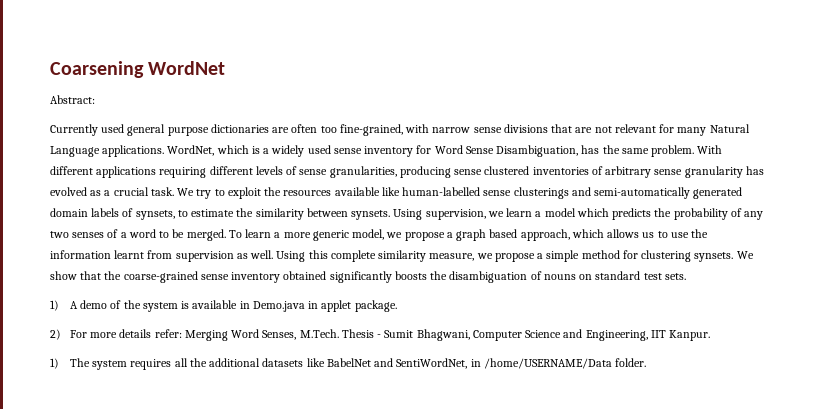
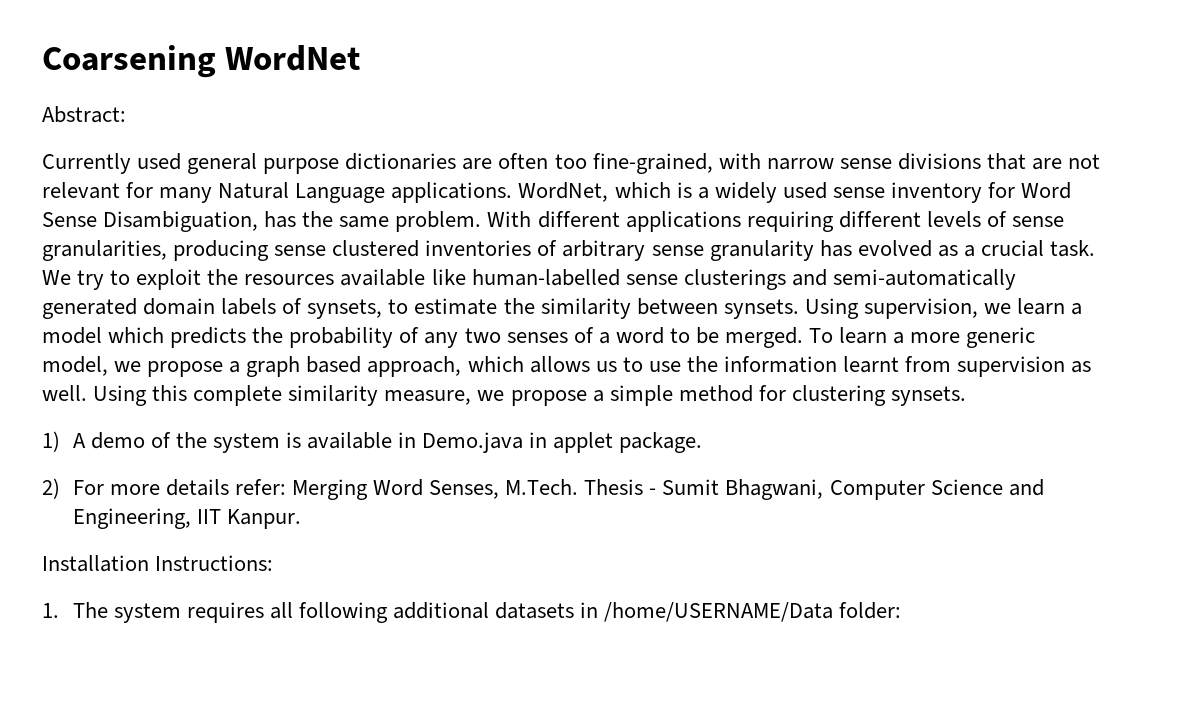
- We show that the coarse-grained sense inventory obtained significantly boosts the disambiguation of nouns on standard test sets.
- 1) The system requires all the additional datasets like BabelNet and SentiWordNet, in /home/USERNAME/Data folder.
+ Installation Instructions:
+ 1. The system requires all following additional datasets in /home/USERNAME/Data folder:

